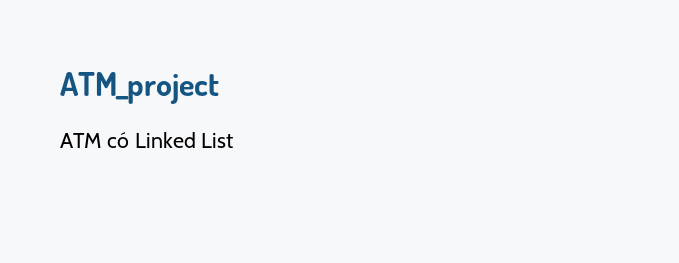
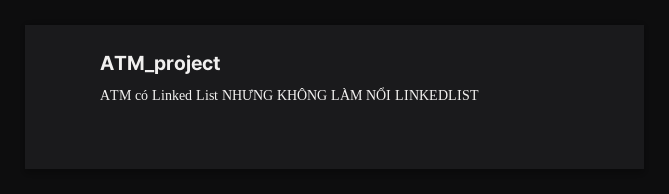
- ATM có Linked List
+ ATM có Linked List NHƯNG KHÔNG LÀM NỔI LINKEDLIST

